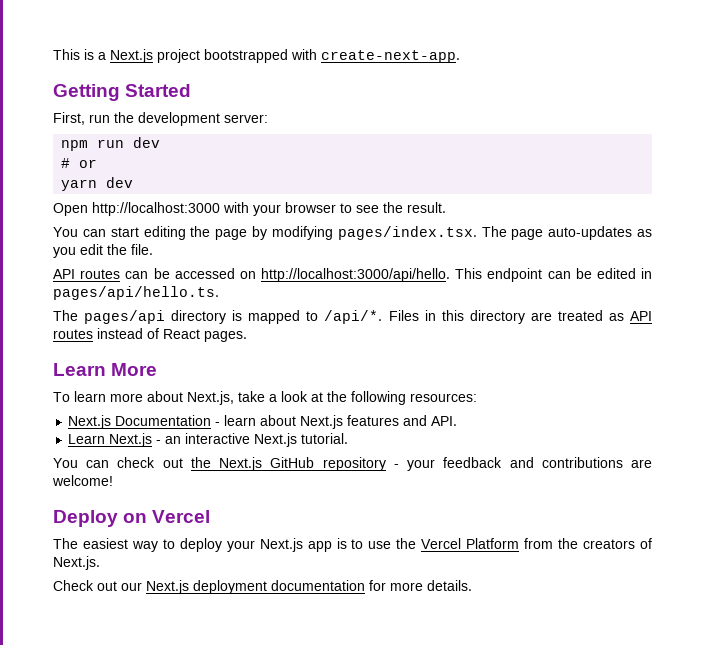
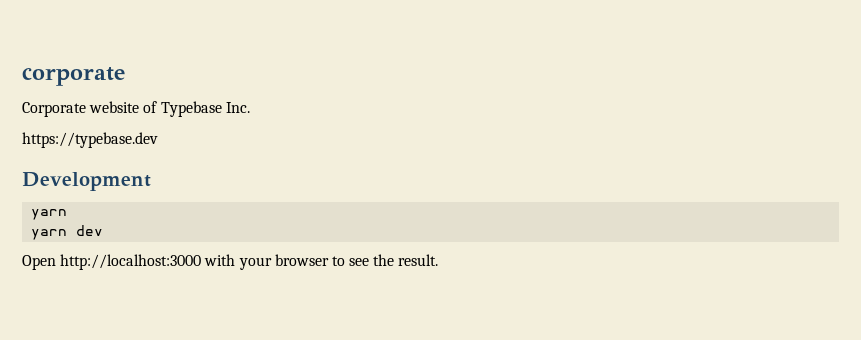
- This is a Next.js project bootstrapped with create-next-app.
- Getting Started
- First, run the development server:
- npm run dev
- # or
+ corporate
+ Corporate website of Typebase Inc.
+ https://typebase.dev
+ Development
+ yarn
- You can start editing the page by modifying pages/index.tsx. The page auto-updates as you edit the file.
- API routes can be accessed on http://localhost:3000/api/hello. This endpoint can be edited in pages/api/hello.ts.
- The pages/api directory is mapped to /api/*. Files in this directory are treated as API routes instead of React pages.
- Learn More
- To learn more about Next.js, take a look at the following resources:
- Next.js Documentation - learn about Next.js features and API.
- Learn Next.js - an interactive Next.js tutorial.
- You can check out the Next.js GitHub repository - your feedback and contributions are welcome!
- Deploy on Vercel
- The easiest way to deploy your Next.js app is to use the Vercel Platform from the creators of Next.js.
- Check out our Next.js deployment documentation for more details.

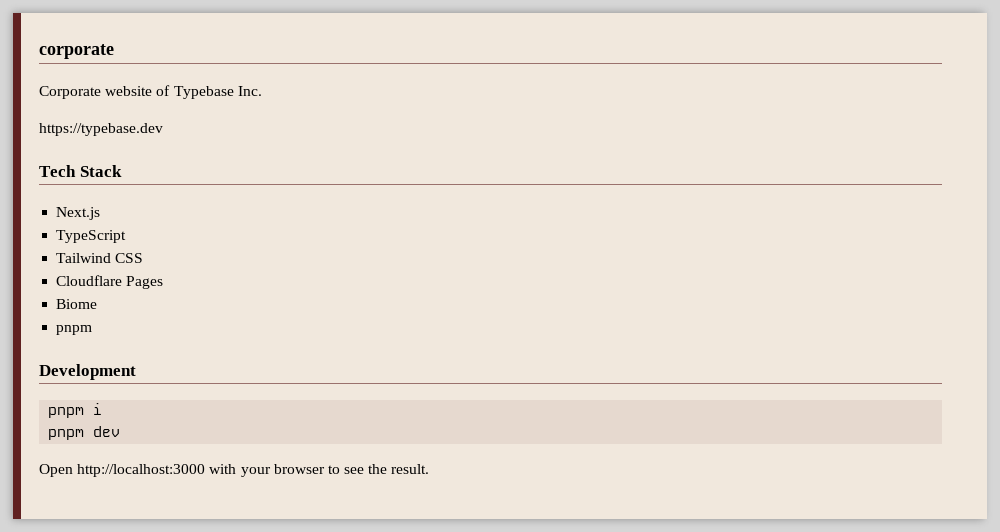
+ Tech Stack
+ Next.js
+ TypeScript
+ Tailwind CSS
+ Cloudflare Pages
+ Biome
+ pnpm
  Development
- yarn
- yarn dev
+ pnpm i
+ pnpm dev

